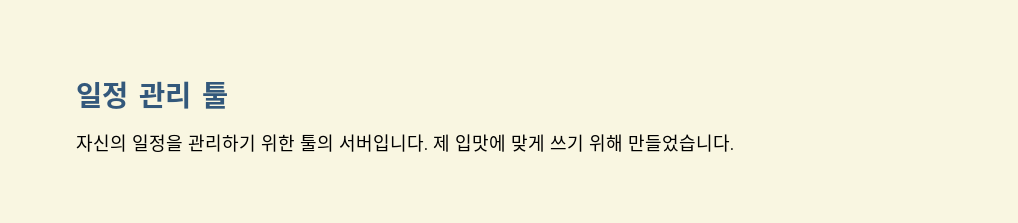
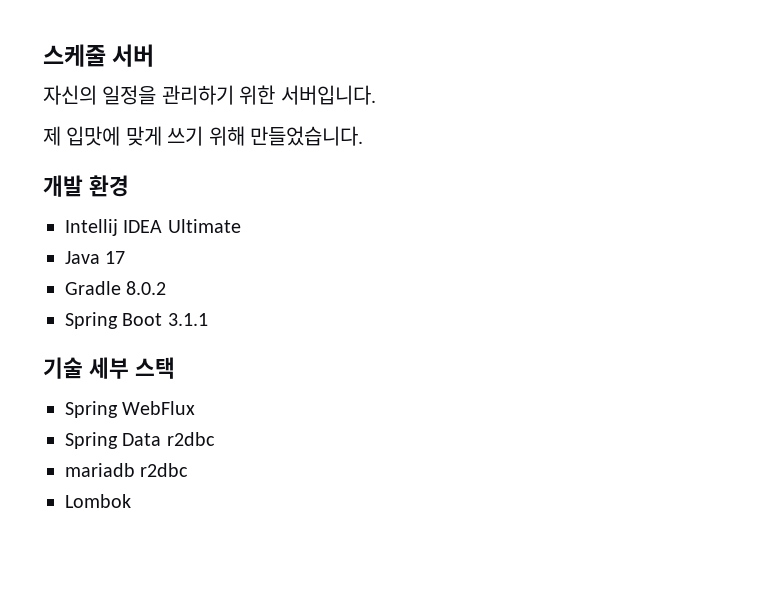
- 일정 관리 툴
+ 스케줄 서버
- 자신의 일정을 관리하기 위한 툴의 서버입니다. 제 입맛에 맞게 쓰기 위해 만들었습니다.
+ 자신의 일정을 관리하기 위한 서버입니다.
+ 제 입맛에 맞게 쓰기 위해 만들었습니다.
+ 개발 환경
+ Intellij IDEA Ultimate
+ Java 17
+ Gradle 8.0.2
+ Spring Boot 3.1.1
+ 기술 세부 스택
+ Spring WebFlux
+ Spring Data r2dbc
+ mariadb r2dbc
+ Lombok

